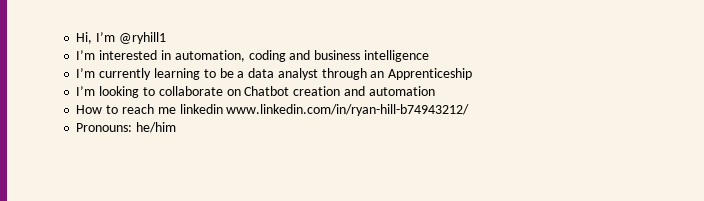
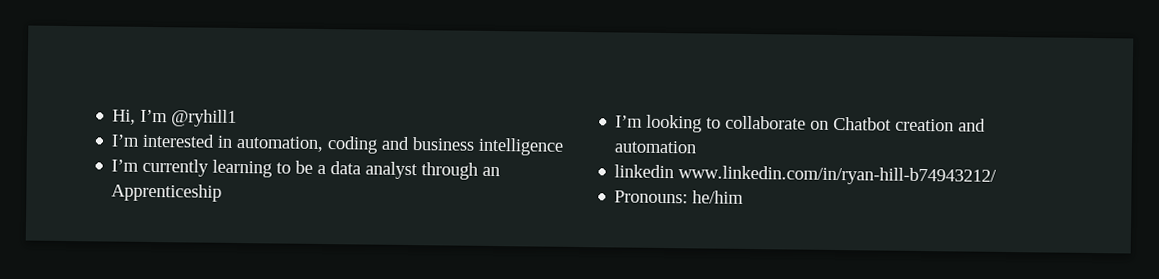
- How to reach me linkedin www.linkedin.com/in/ryan-hill-b74943212/
+ linkedin www.linkedin.com/in/ryan-hill-b74943212/

